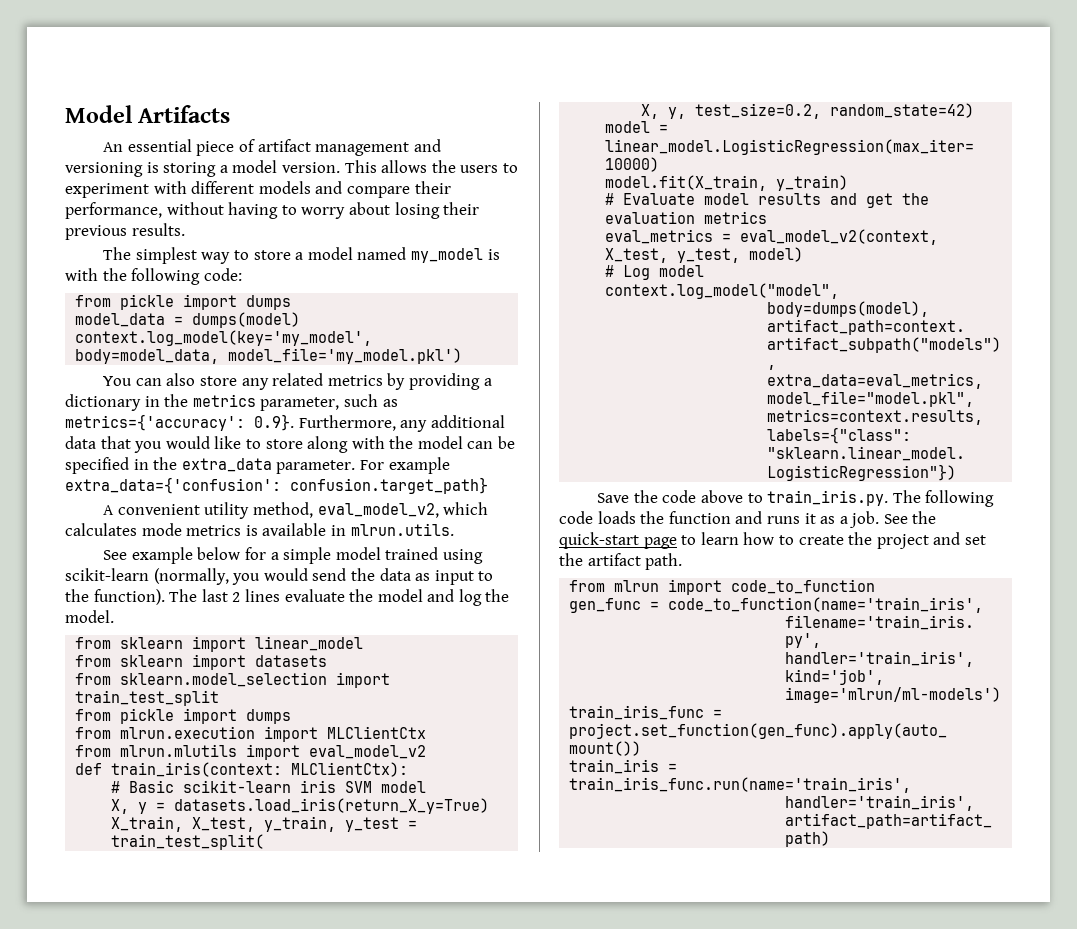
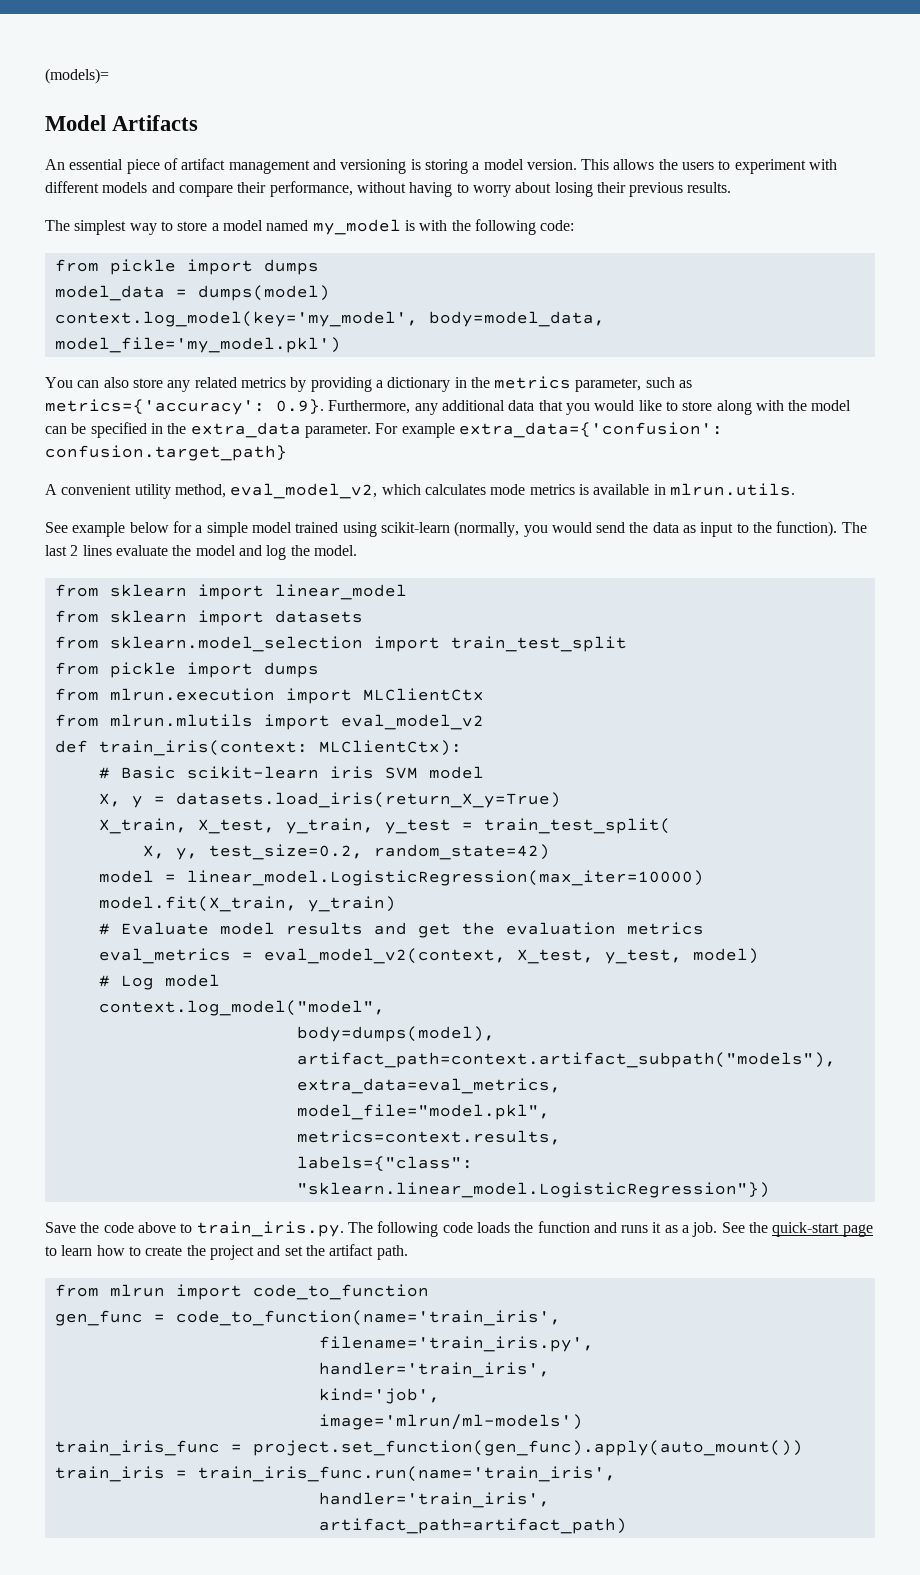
+ (models)=

